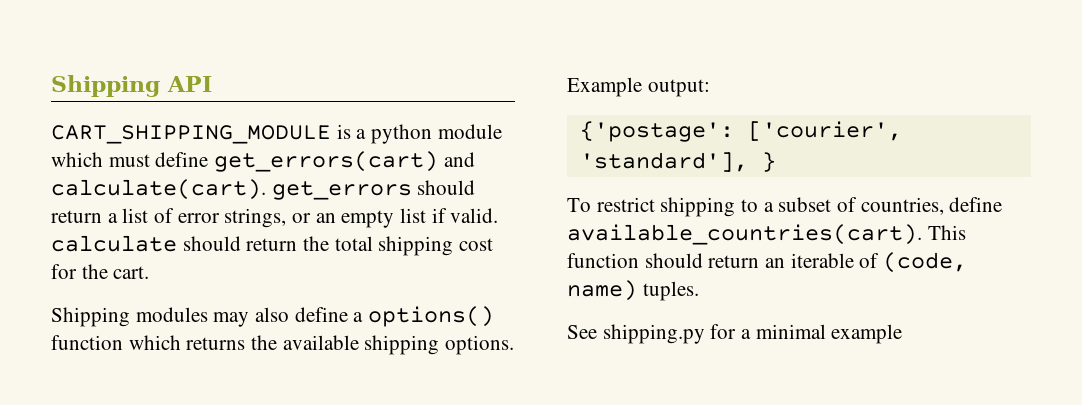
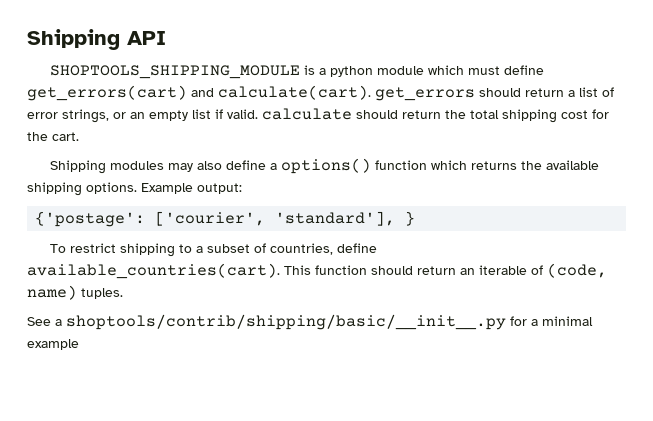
- CART_SHIPPING_MODULE is a python module which must define get_errors(cart) and calculate(cart). get_errors should return a list of error strings, or an empty list if valid. calculate should return the total shipping cost for the cart.
+ SHOPTOOLS_SHIPPING_MODULE is a python module which must define get_errors(cart) and calculate(cart). get_errors should return a list of error strings, or an empty list if valid. calculate should return the total shipping cost for the cart.
- See shipping.py for a minimal example
+ See a shoptools/contrib/shipping/basic/__init__.py for a minimal example

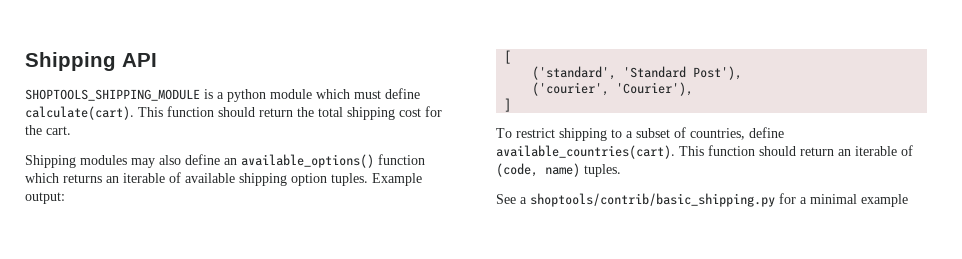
- SHOPTOOLS_SHIPPING_MODULE is a python module which must define get_errors(cart) and calculate(cart). get_errors should return a list of error strings, or an empty list if valid. calculate should return the total shipping cost for the cart.
+ SHOPTOOLS_SHIPPING_MODULE is a python module which must define calculate(cart). This function should return the total shipping cost for the cart.
- Shipping modules may also define a options() function which returns the available shipping options. Example output:
- {'postage': ['courier', 'standard'], }
+ Shipping modules may also define an available_options() function which returns an iterable of available shipping option tuples. Example output:
+ [
+ ('standard', 'Standard Post'),
+ ('courier', 'Courier'),
+ ]
- See a shoptools/contrib/shipping/basic/__init__.py for a minimal example
+ See a shoptools/contrib/basic_shipping.py for a minimal example

